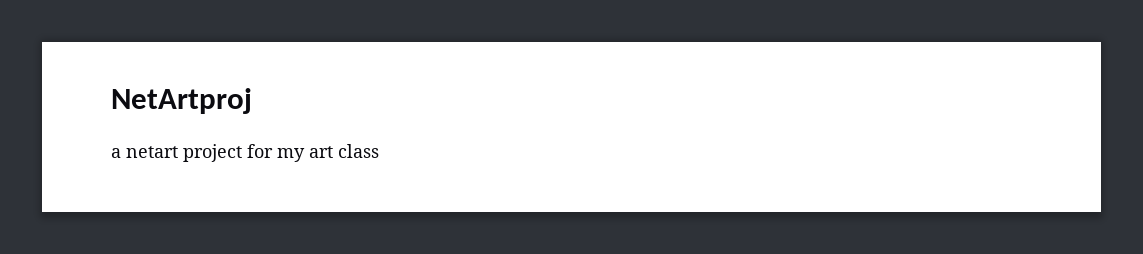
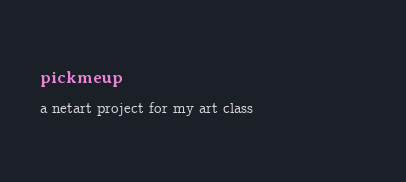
- NetArtproj
+ pickmeup

